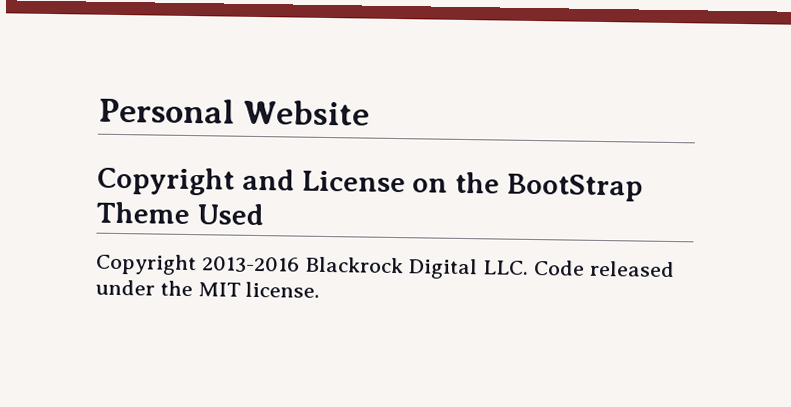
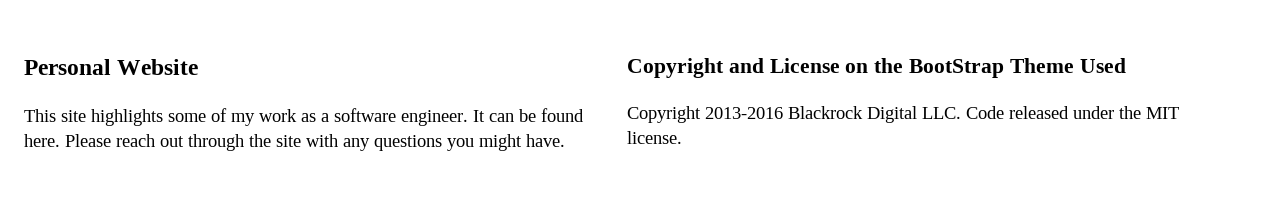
+ This site highlights some of my work as a software engineer. It can be found here. Please reach out through the site with any questions you might have.

